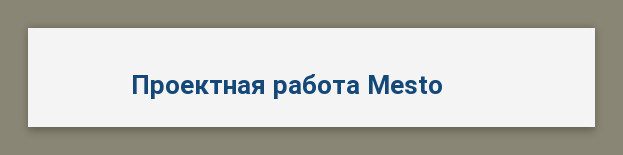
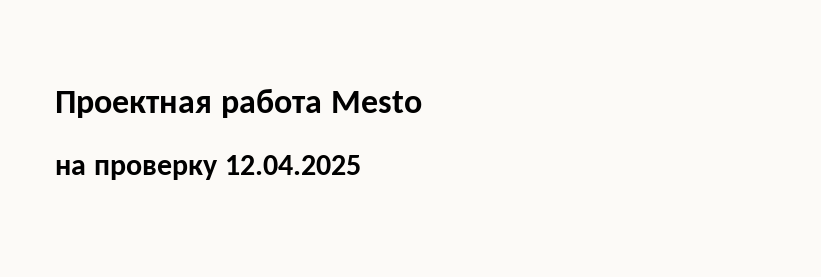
+ на проверку 12.04.2025

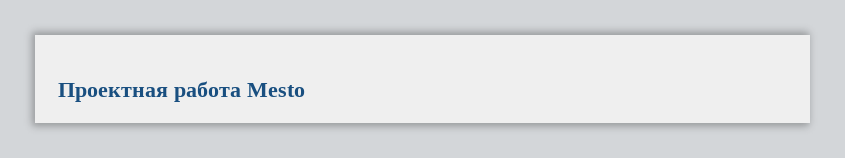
- на проверку 12.04.2025

